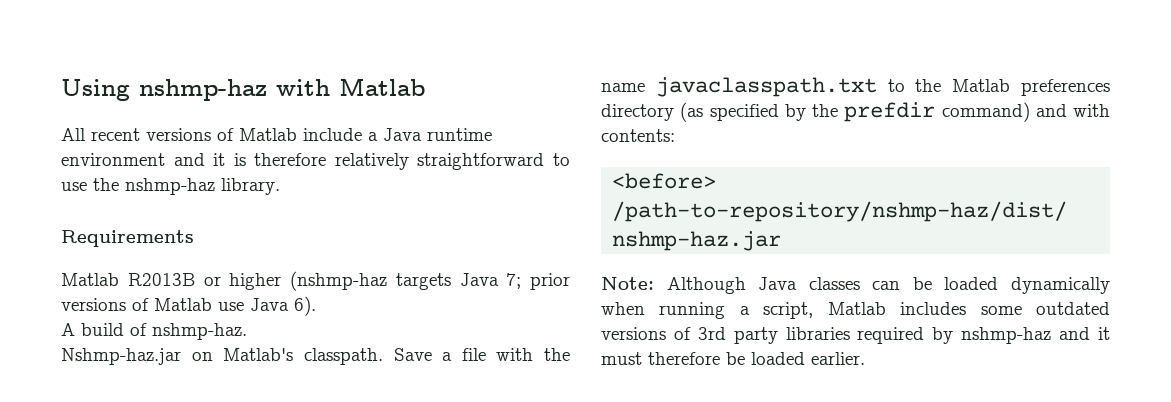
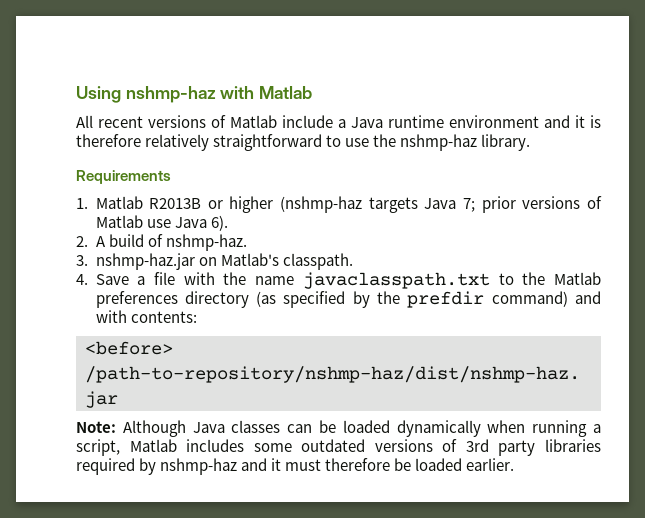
- Matlab R2013B or higher (nshmp-haz targets Java 7; prior versions of Matlab use Java 6).
+ 1. Matlab R2013B or higher (nshmp-haz targets Java 7; prior versions of Matlab use Java 6).
- A build of nshmp-haz.
+ 2. A build of nshmp-haz.
- Nshmp-haz.jar on Matlab's classpath. Save a file with the name javaclasspath.txt to the Matlab preferences directory (as specified by the prefdir command) and with contents:
+ 3. nshmp-haz.jar on Matlab's classpath.
+ 4. Save a file with the name javaclasspath.txt to the Matlab preferences directory (as specified by the prefdir command) and with contents:

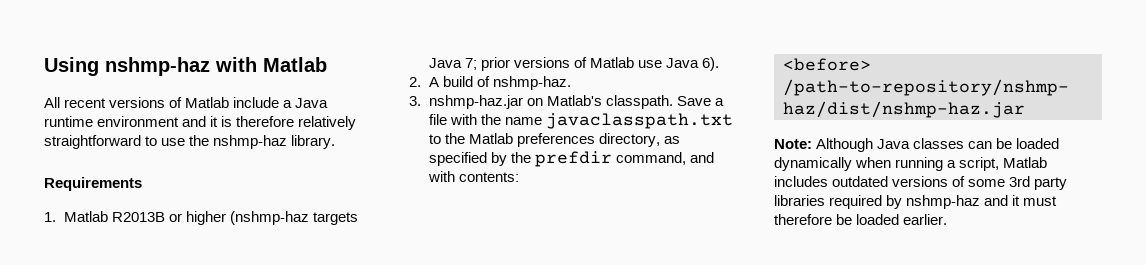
- 3. nshmp-haz.jar on Matlab's classpath.
- 4. Save a file with the name javaclasspath.txt to the Matlab preferences directory (as specified by the prefdir command) and with contents:
+ 3. nshmp-haz.jar on Matlab's classpath. Save a file with the name javaclasspath.txt to the Matlab preferences directory, as specified by the prefdir command, and with contents:
- Note: Although Java classes can be loaded dynamically when running a script, Matlab includes some outdated versions of 3rd party libraries required by nshmp-haz and it must therefore be loaded earlier.
+ Note: Although Java classes can be loaded dynamically when running a script, Matlab includes outdated versions of some 3rd party libraries required by nshmp-haz and it must therefore be loaded earlier.

